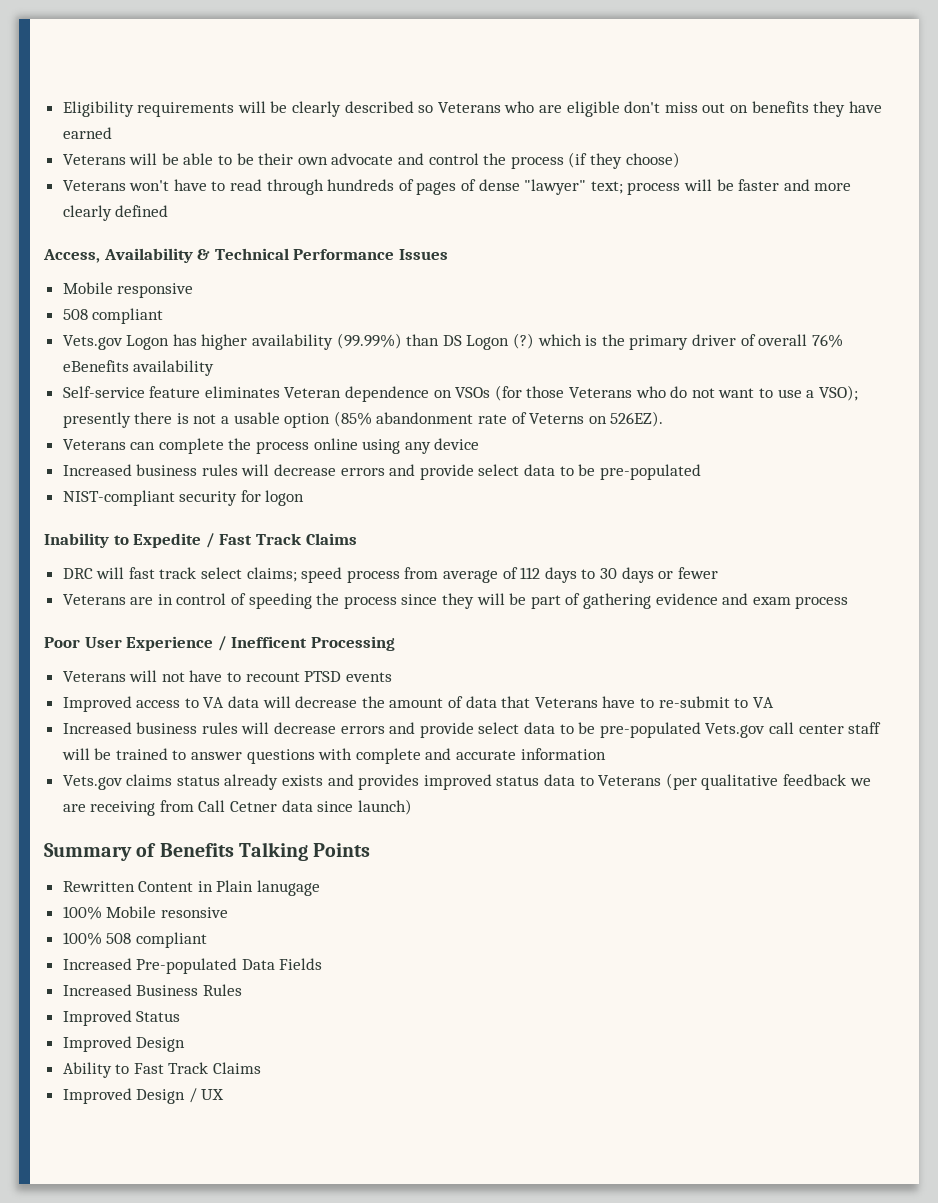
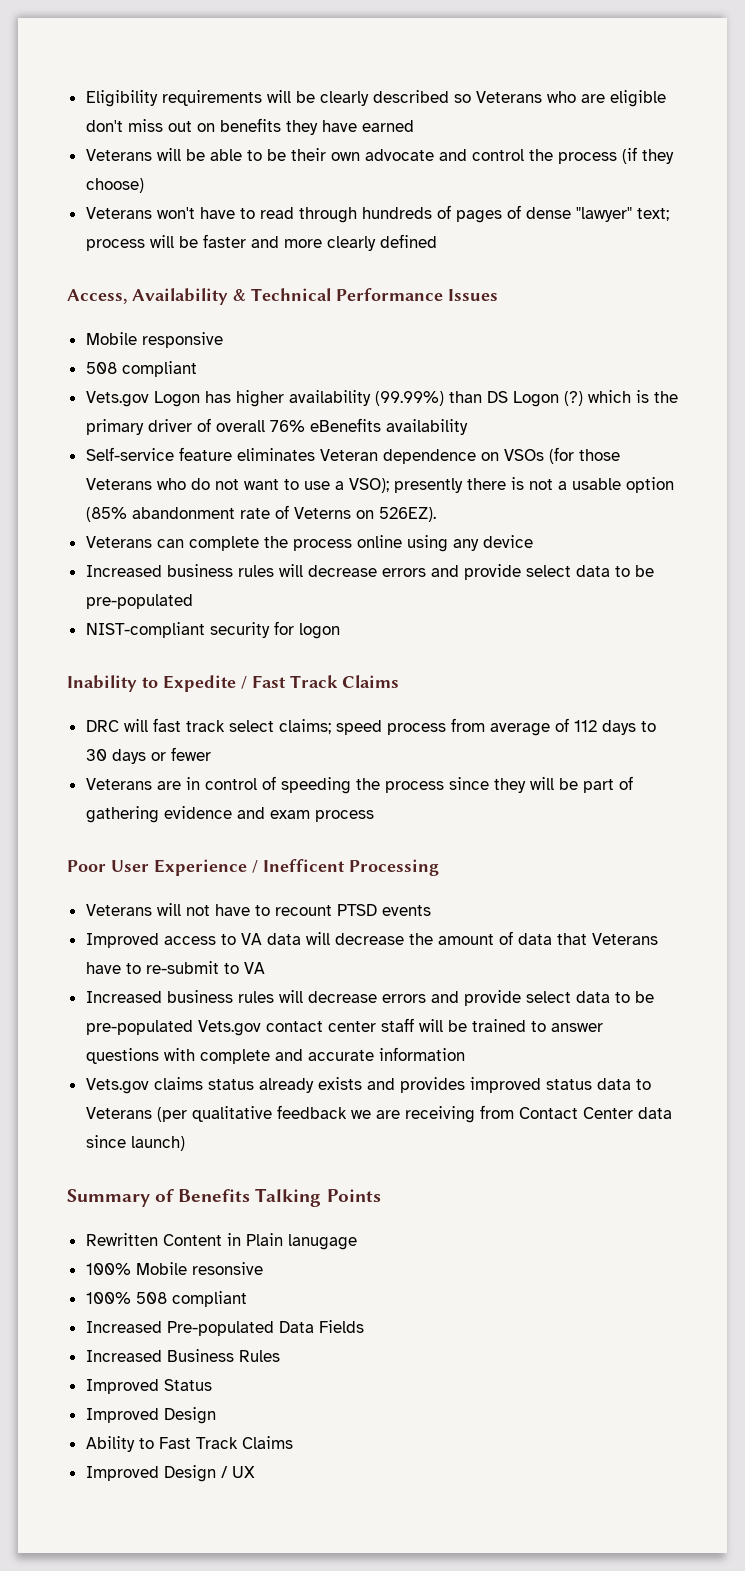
- Increased business rules will decrease errors and provide select data to be pre-populated Vets.gov call center staff will be trained to answer questions with complete and accurate information
+ Increased business rules will decrease errors and provide select data to be pre-populated Vets.gov contact center staff will be trained to answer questions with complete and accurate information
- Vets.gov claims status already exists and provides improved status data to Veterans (per qualitative feedback we are receiving from Call Cetner data since launch)
+ Vets.gov claims status already exists and provides improved status data to Veterans (per qualitative feedback we are receiving from Contact Center data since launch)

